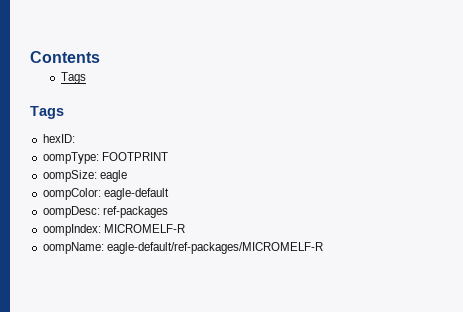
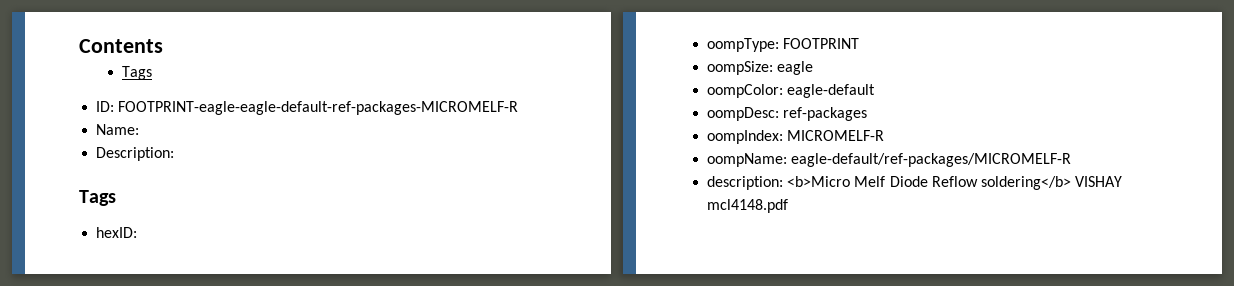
+ ID: FOOTPRINT-eagle-eagle-default-ref-packages-MICROMELF-R
+ Name:
+ Description:
+ description: <b>Micro Melf Diode Reflow soldering</b> VISHAY mcl4148.pdf

